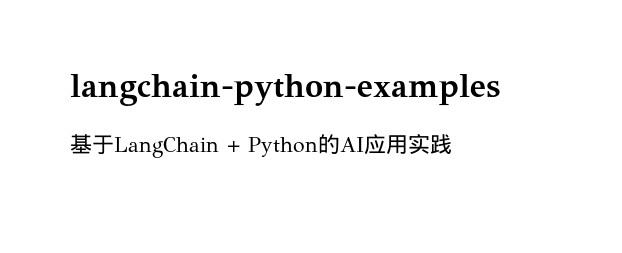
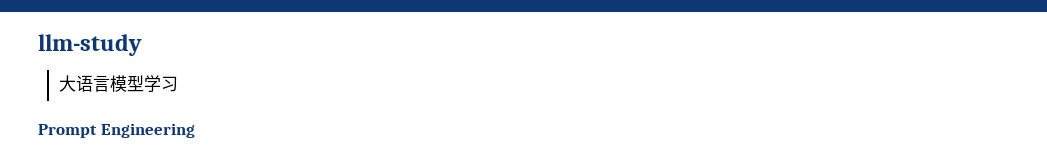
- langchain-python-examples
- 基于LangChain + Python的AI应用实践
+ llm-study
+ 大语言模型学习
+ Prompt Engineering

